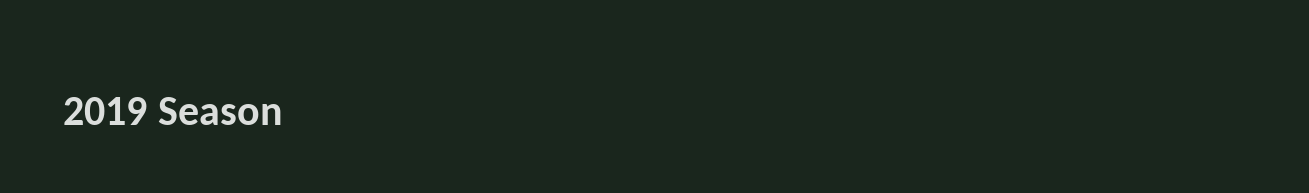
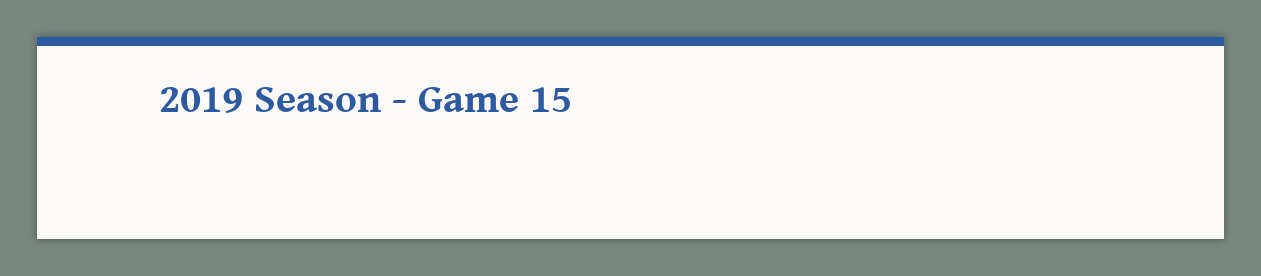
- 2019 Season
+ 2019 Season - Game 15

